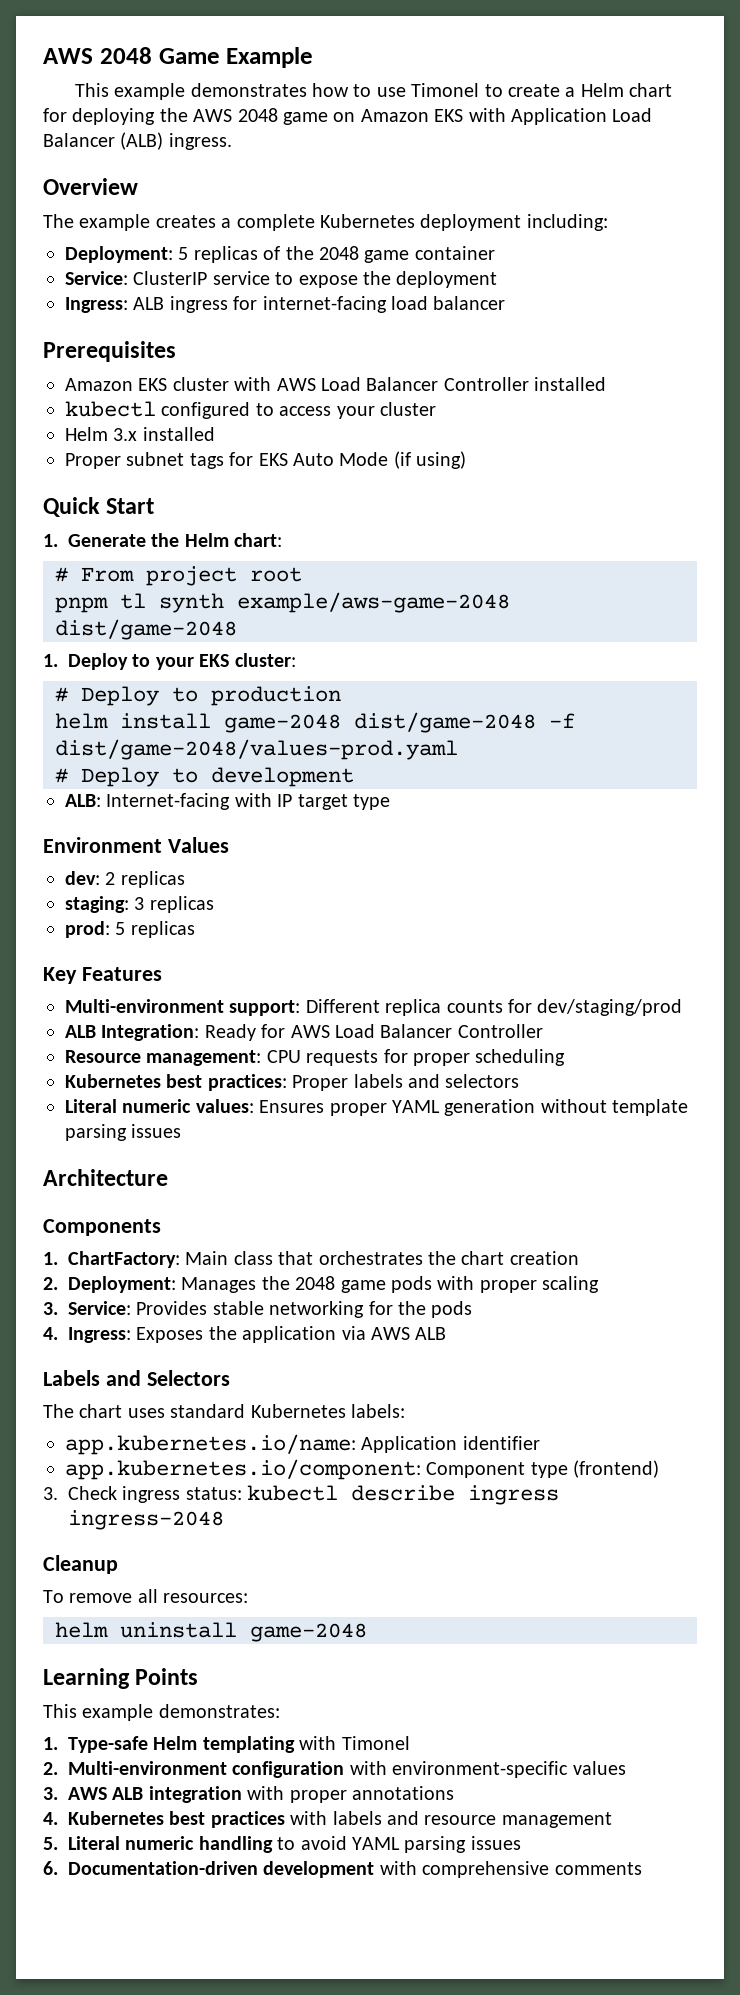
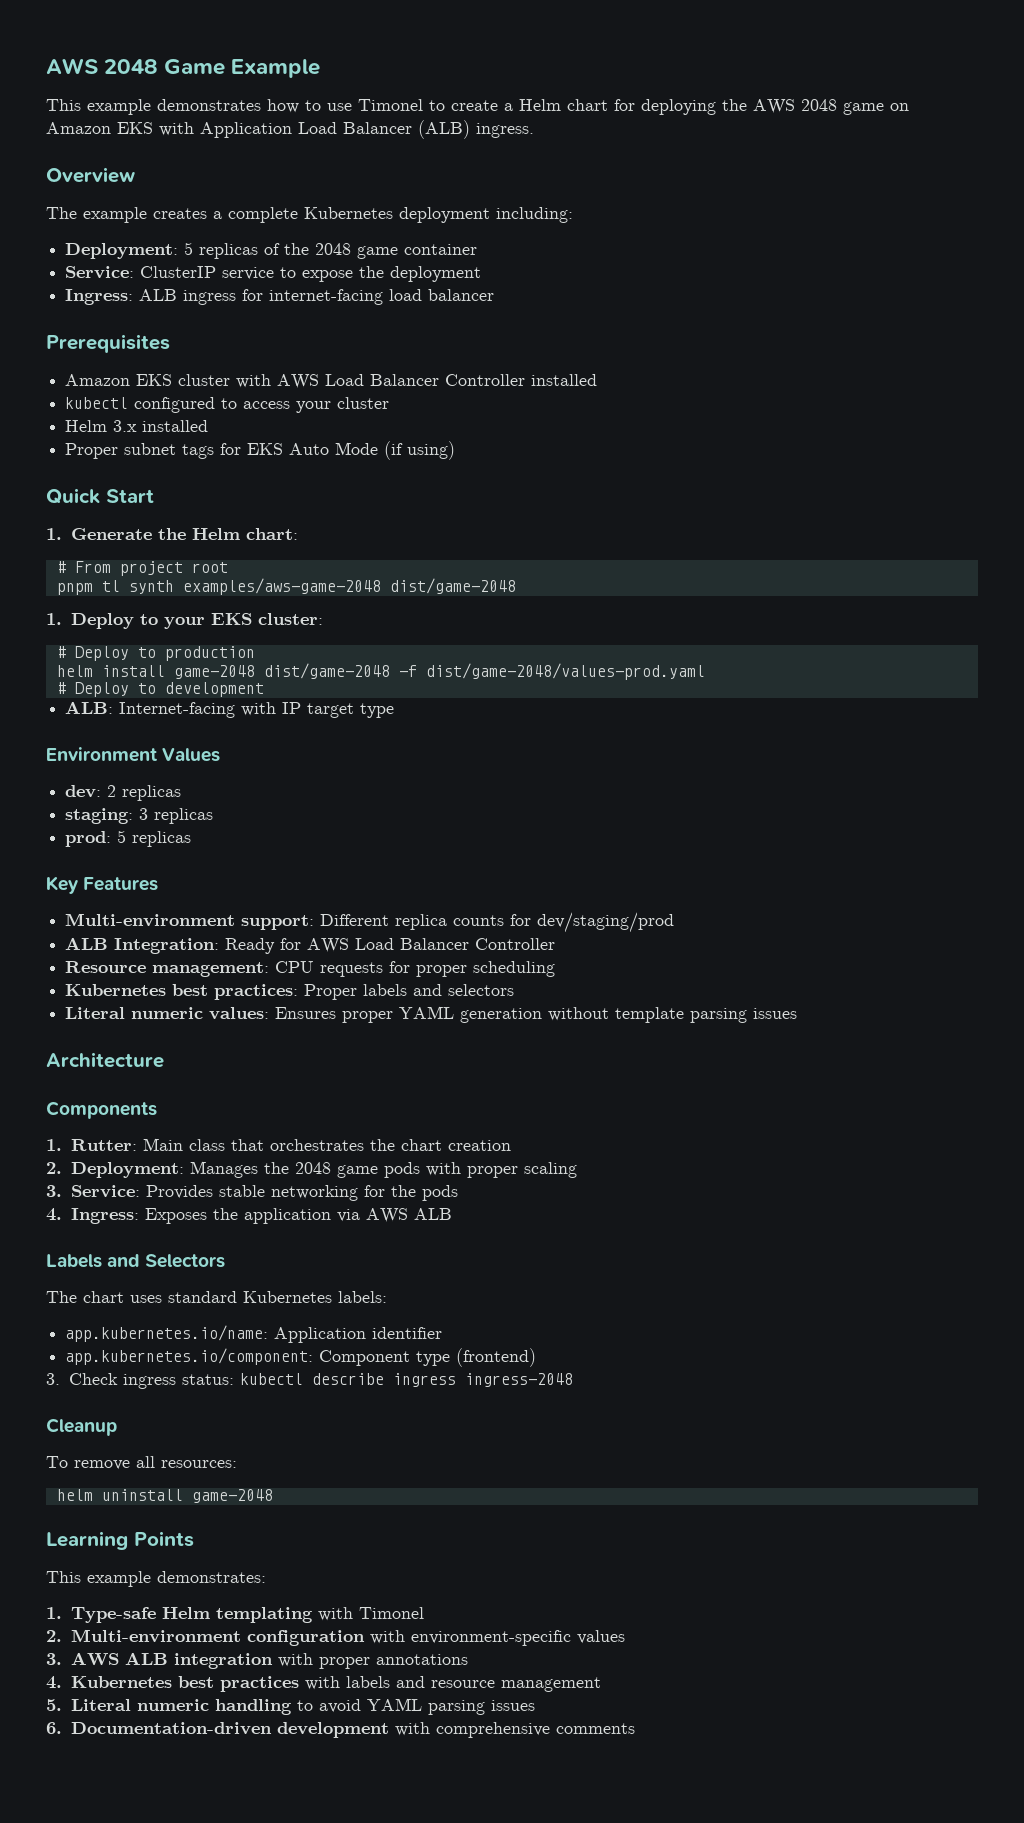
- pnpm tl synth example/aws-game-2048 dist/game-2048
+ pnpm tl synth examples/aws-game-2048 dist/game-2048
- 1. ChartFactory: Main class that orchestrates the chart creation
+ 1. Rutter: Main class that orchestrates the chart creation

